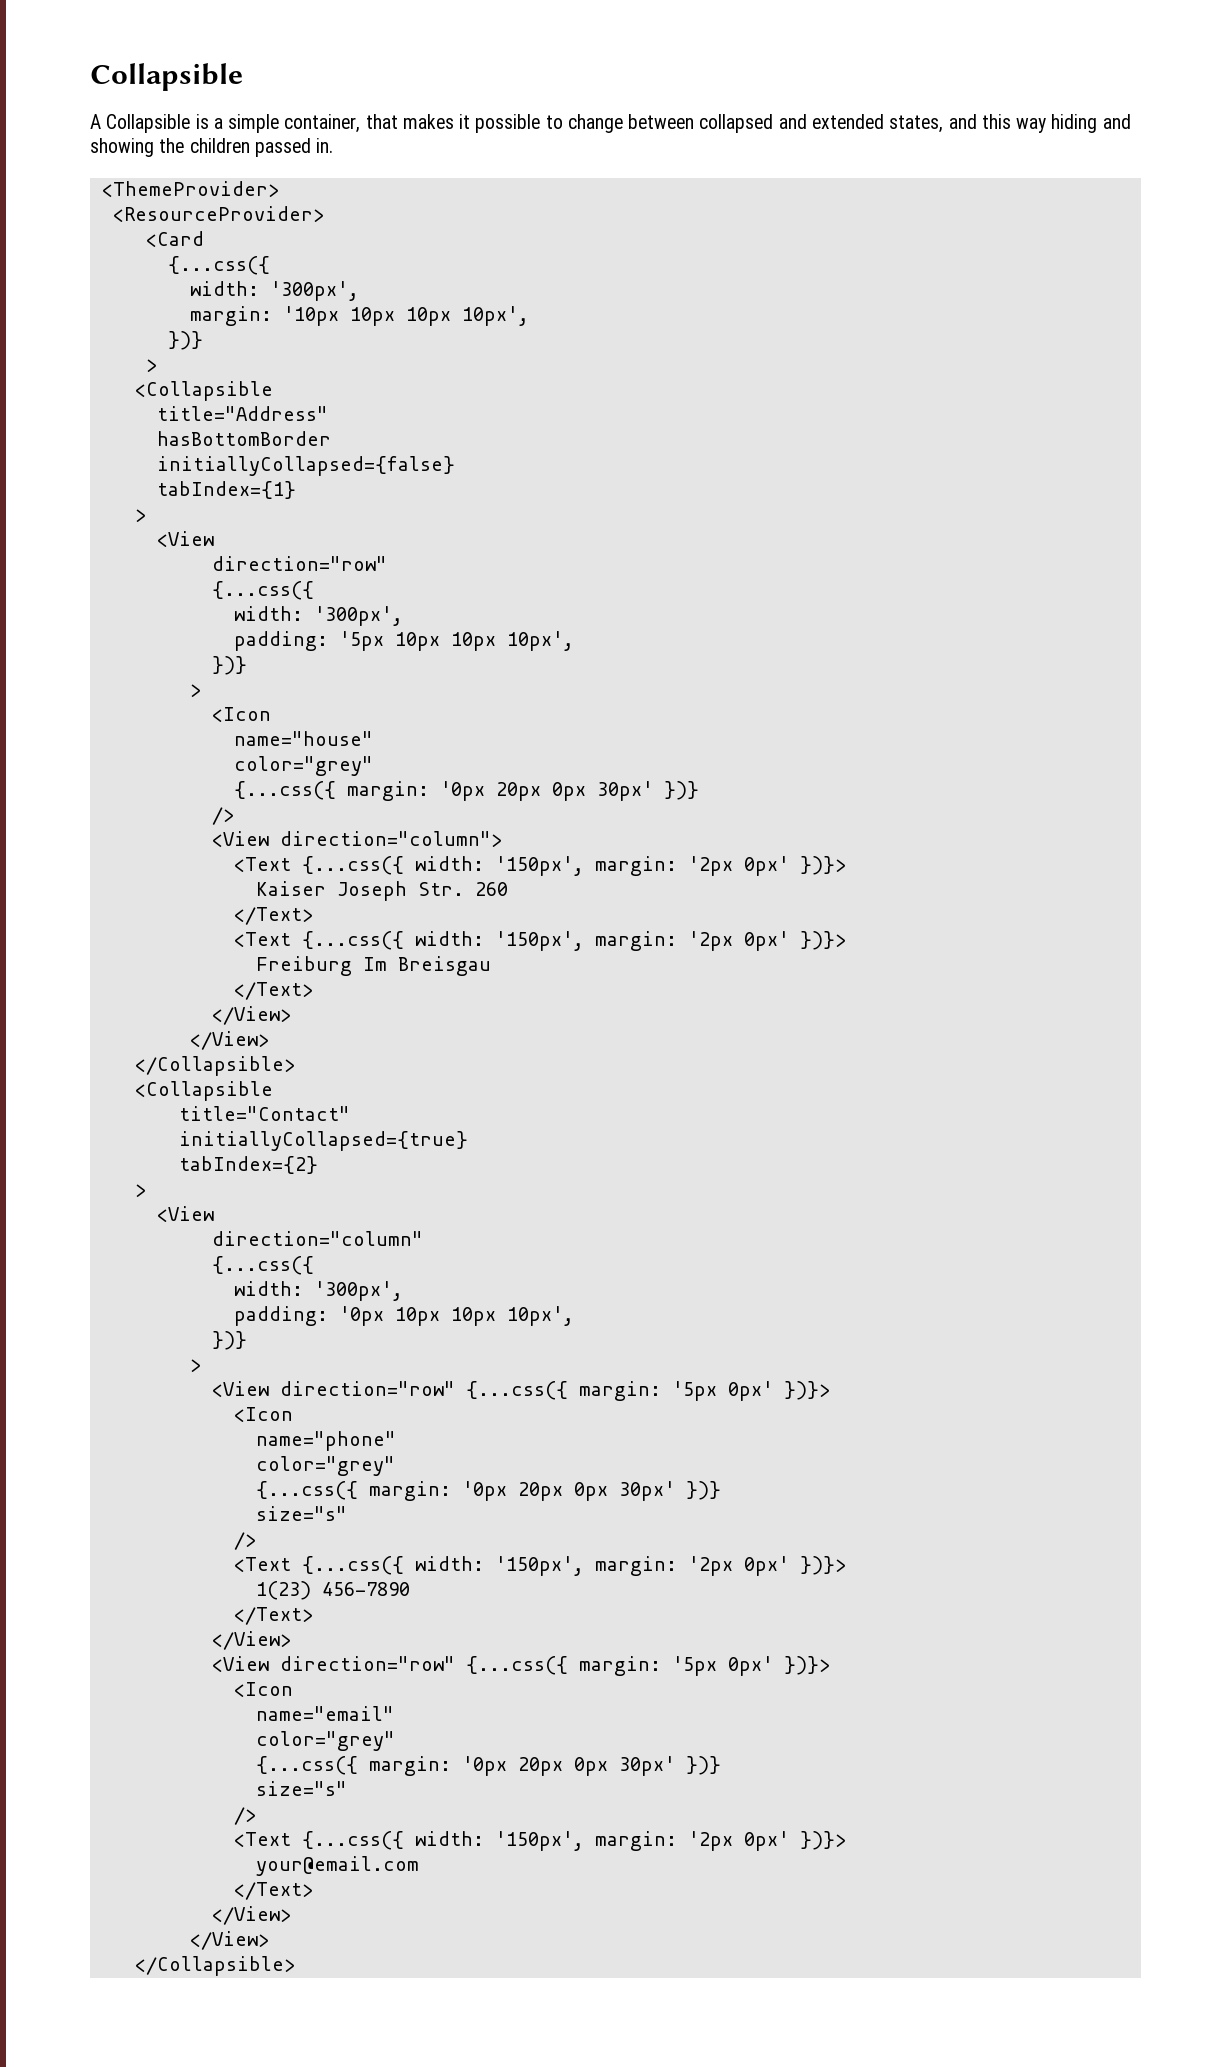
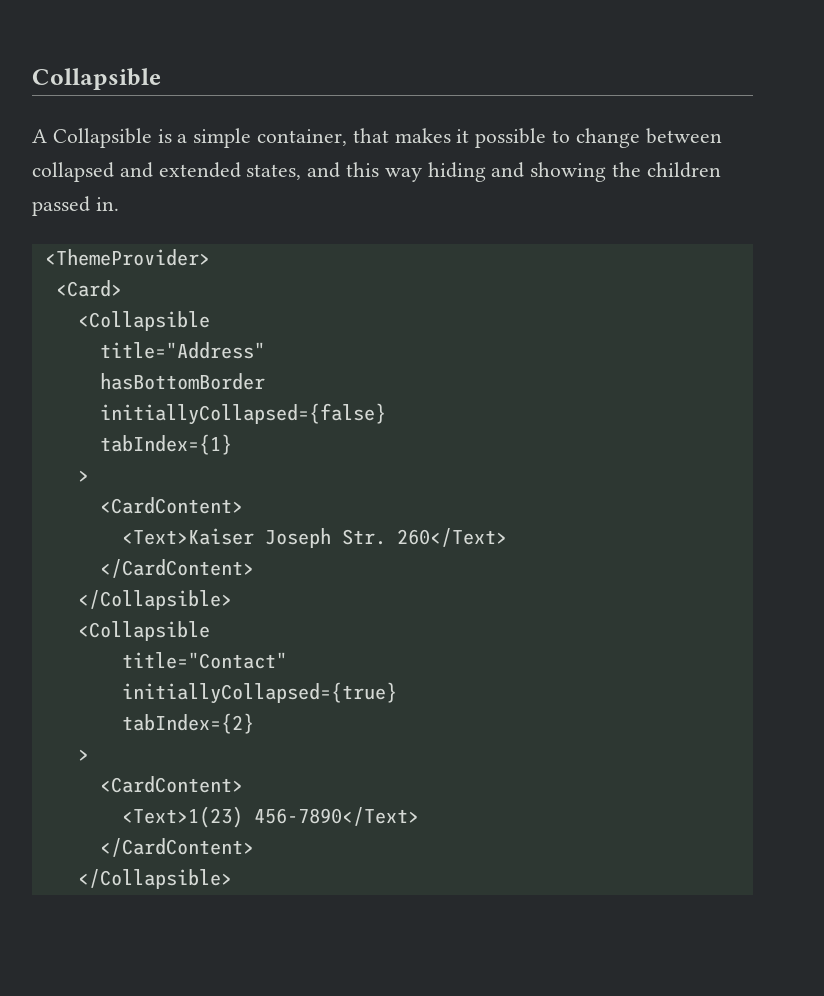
- <ResourceProvider>
- <Card
- {...css({
- width: '300px',
- margin: '10px 10px 10px 10px',
- })}
- >
+ <Card>
  tabIndex={1}
  >
- <View
- direction="row"
- {...css({
- width: '300px',
- padding: '5px 10px 10px 10px',
- })}
- >
- <Icon
- name="house"
- color="grey"
- {...css({ margin: '0px 20px 0px 30px' })}
- />
- <View direction="column">
- <Text {...css({ width: '150px', margin: '2px 0px' })}>
- Kaiser Joseph Str. 260
- </Text>
- <Text {...css({ width: '150px', margin: '2px 0px' })}>
- Freiburg Im Breisgau
- </Text>
- </View>
- </View>
+ <CardContent>
+ <Text>Kaiser Joseph Str. 260</Text>
+ </CardContent>
  tabIndex={2}
  >
- <View
- direction="column"
- {...css({
- width: '300px',
- padding: '0px 10px 10px 10px',
- })}
- >
- <View direction="row" {...css({ margin: '5px 0px' })}>
- <Icon
- name="phone"
- color="grey"
- {...css({ margin: '0px 20px 0px 30px' })}
- size="s"
- />
- <Text {...css({ width: '150px', margin: '2px 0px' })}>
- 1(23) 456-7890
- </Text>
- </View>
- <View direction="row" {...css({ margin: '5px 0px' })}>
- <Icon
- name="email"
- color="grey"
- {...css({ margin: '0px 20px 0px 30px' })}
- size="s"
- />
- <Text {...css({ width: '150px', margin: '2px 0px' })}>
- your@email.com
- </Text>
- </View>
- </View>
+ <CardContent>
+ <Text>1(23) 456-7890</Text>
+ </CardContent>

